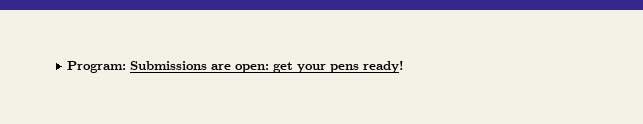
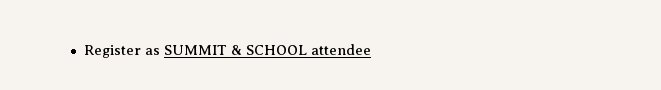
- Program: Submissions are open: get your pens ready!
+ Register as SUMMIT & SCHOOL attendee

